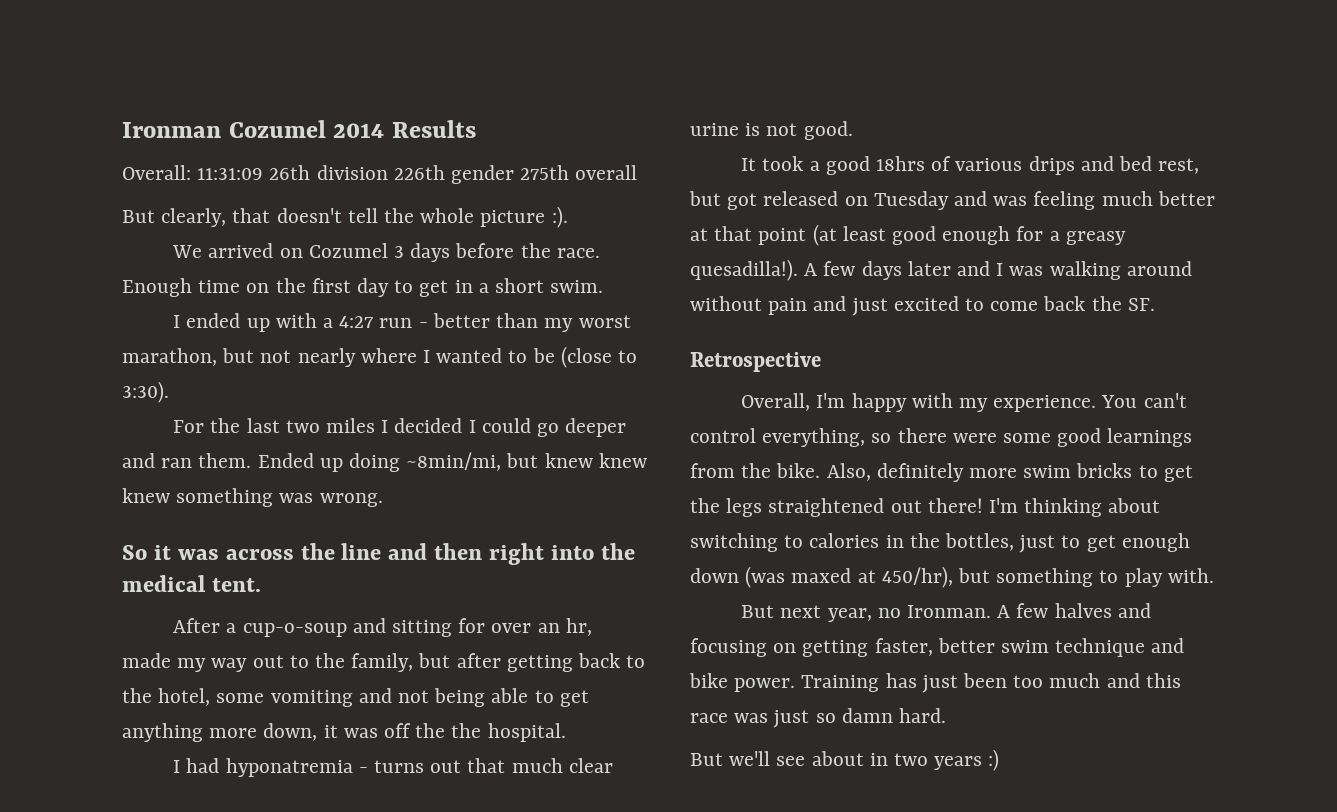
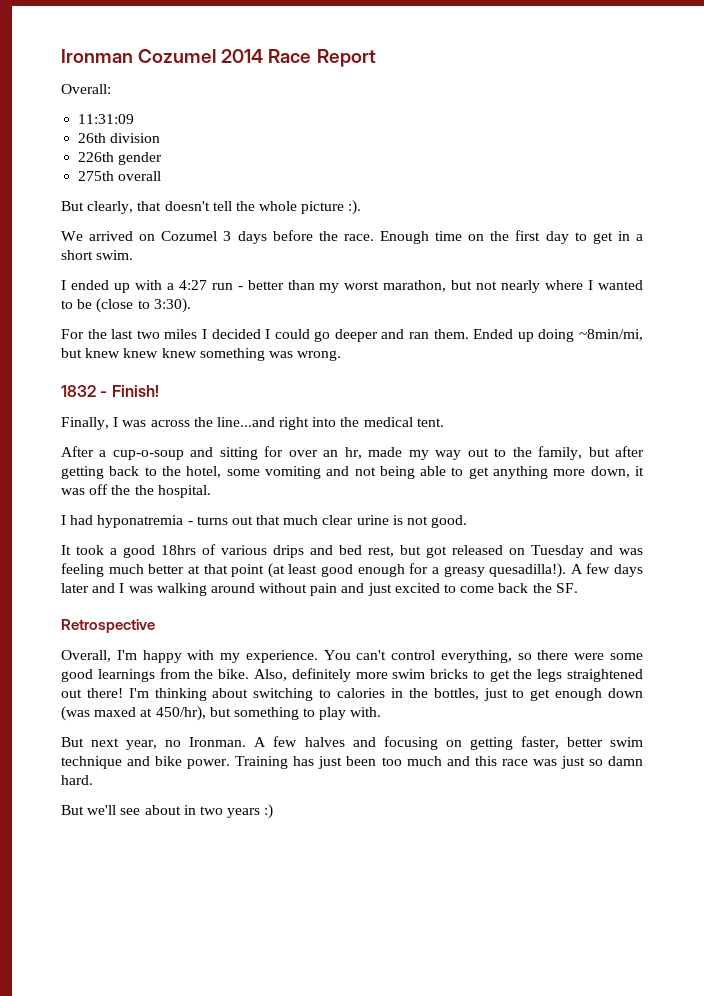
- Ironman Cozumel 2014 Results
+ Ironman Cozumel 2014 Race Report
- Overall: 11:31:09 26th division 226th gender 275th overall
+ Overall:
+ 11:31:09
+ 26th division
+ 226th gender
+ 275th overall
- So it was across the line and then right into the medical tent.
+ 1832 - Finish!
+ Finally, I was across the line...and right into the medical tent.

